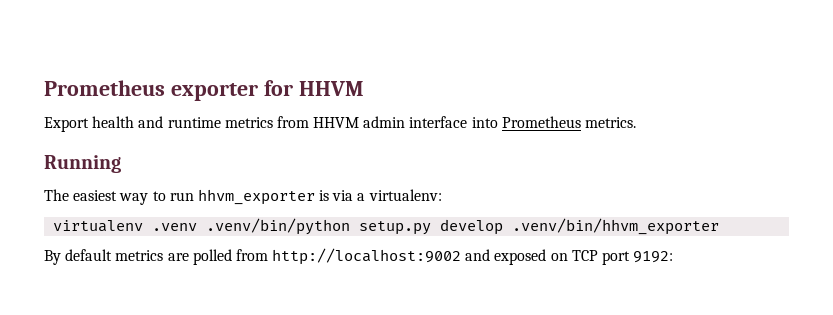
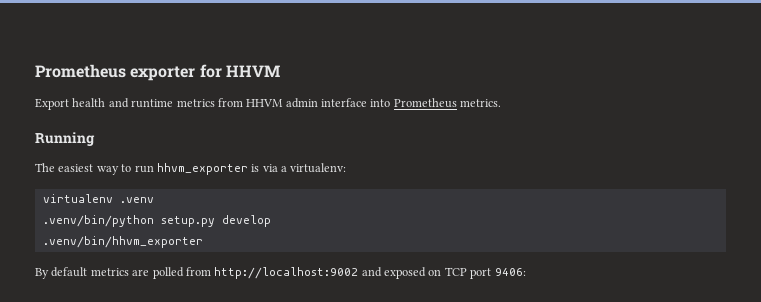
- virtualenv .venv .venv/bin/python setup.py develop .venv/bin/hhvm_exporter
+ virtualenv .venv
+ .venv/bin/python setup.py develop
+ .venv/bin/hhvm_exporter
- By default metrics are polled from http://localhost:9002 and exposed on TCP port 9192:
+ By default metrics are polled from http://localhost:9002 and exposed on TCP port 9406:

